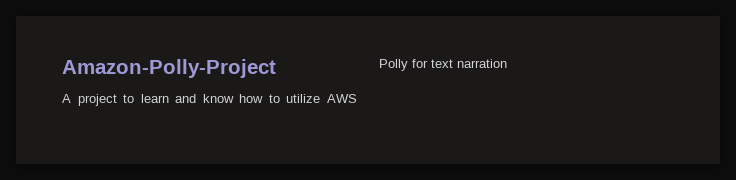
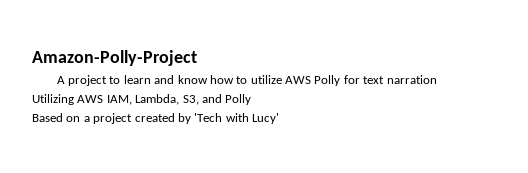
+ Utilizing AWS IAM, Lambda, S3, and Polly
+ Based on a project created by 'Tech with Lucy'

